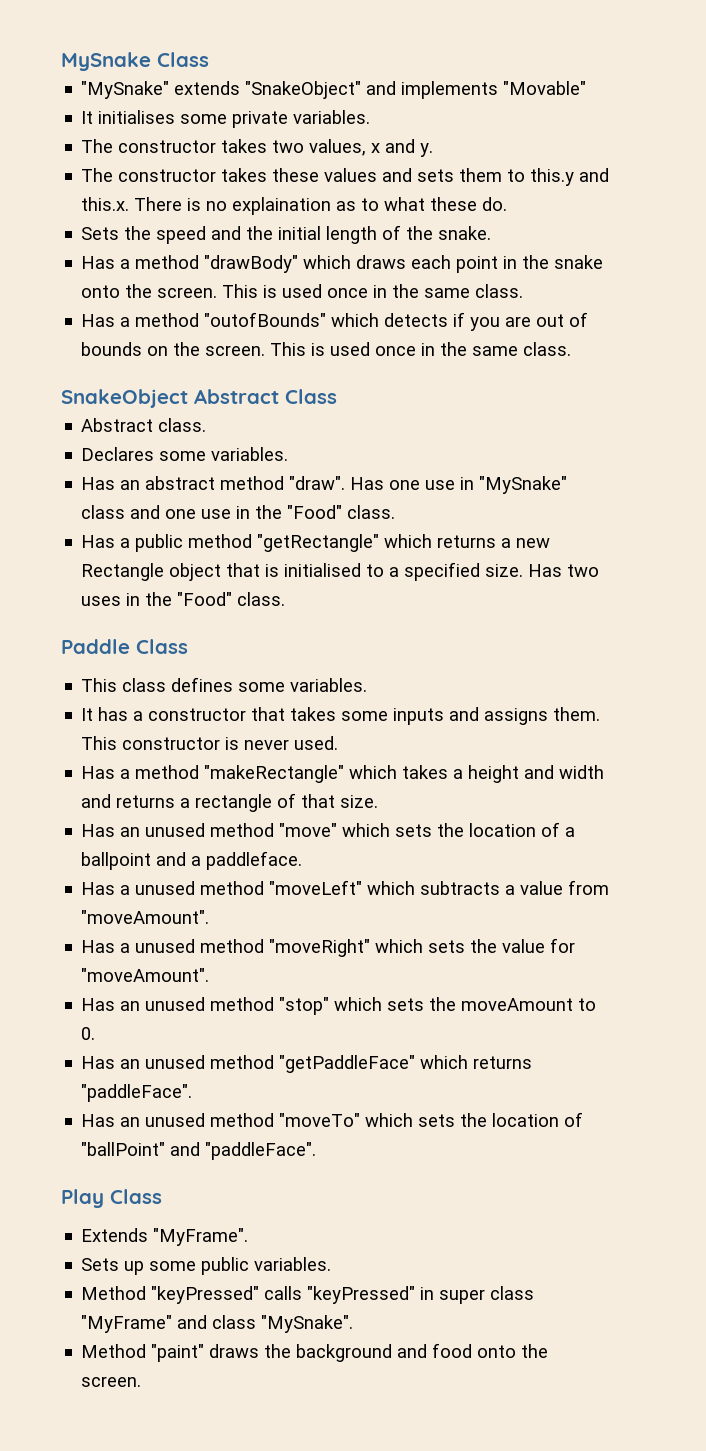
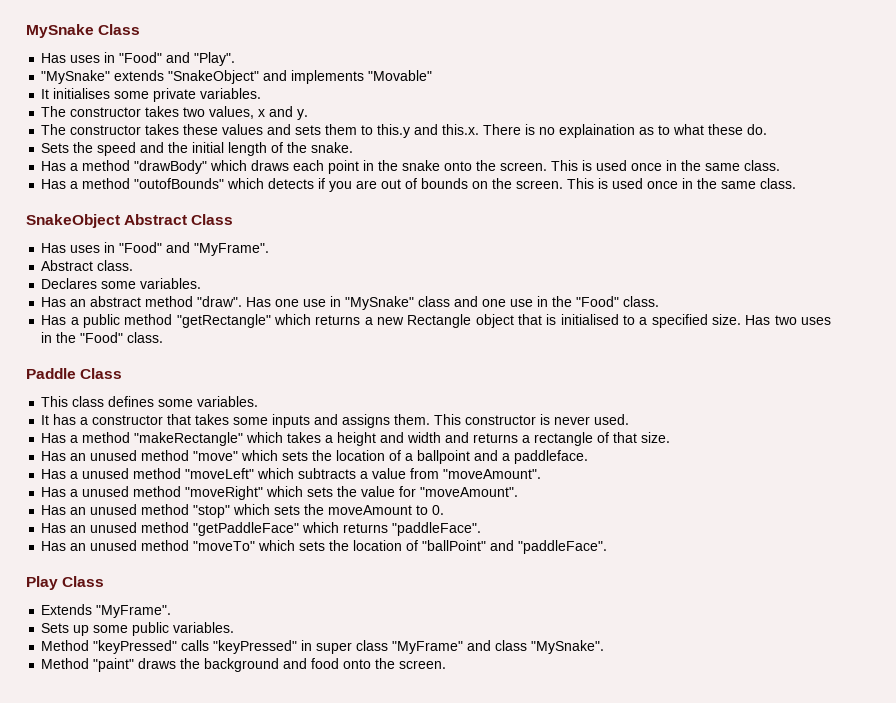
+ Has uses in "Food" and "Play".
+ Has uses in "Food" and "MyFrame".

